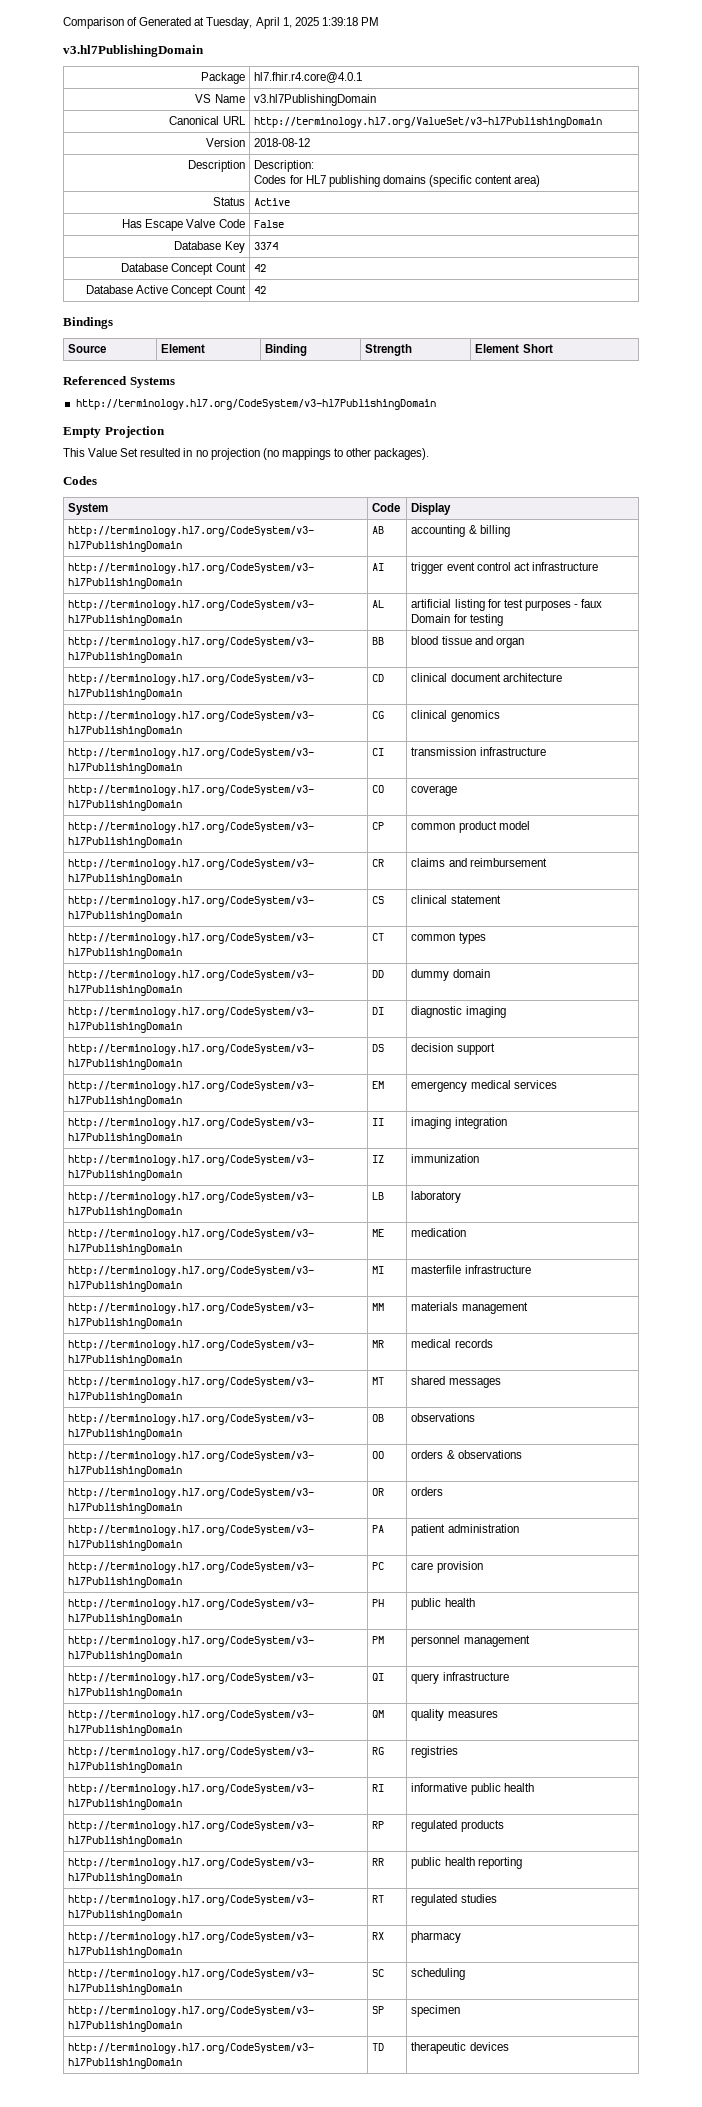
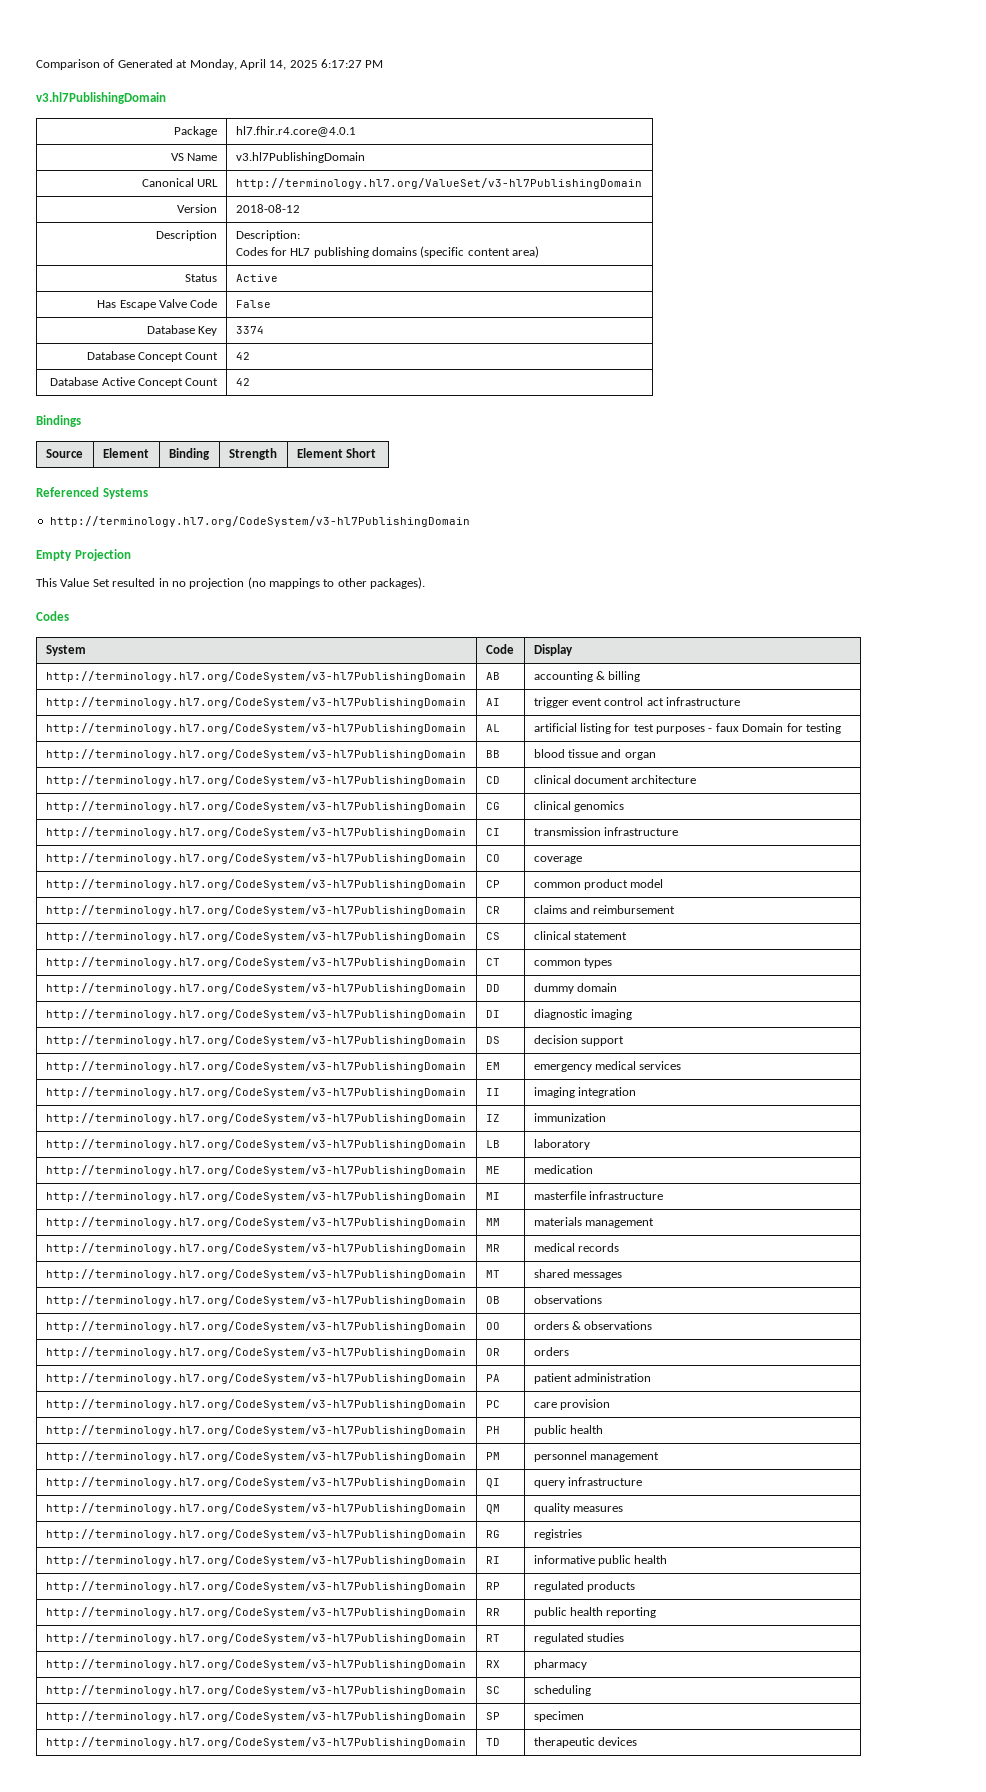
- Comparison of Generated at Tuesday, April 1, 2025 1:39:18 PM
+ Comparison of Generated at Monday, April 14, 2025 6:17:27 PM

